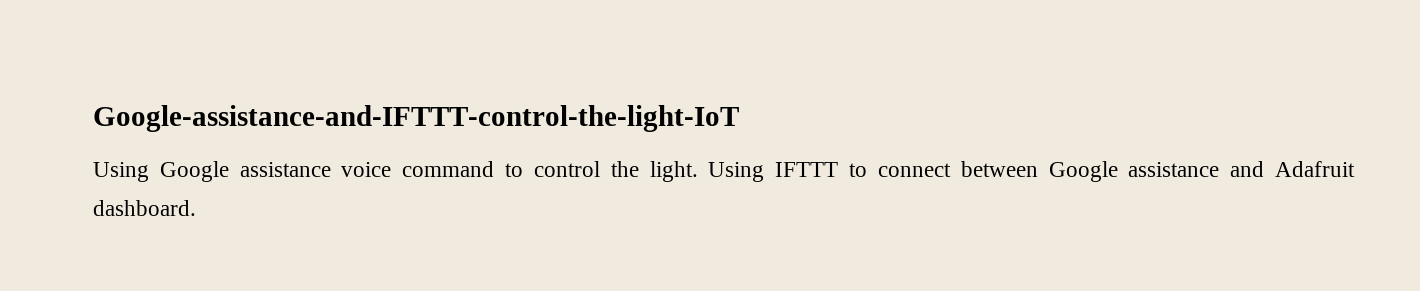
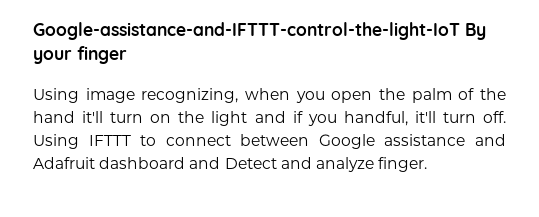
- Google-assistance-and-IFTTT-control-the-light-IoT
- Using Google assistance voice command to control the light.
+ Google-assistance-and-IFTTT-control-the-light-IoT By your finger
+ Using image recognizing, when you open the palm of the hand it'll turn on the light and if you handful, it'll turn off.
- Using IFTTT to connect between Google assistance and Adafruit dashboard.
+ Using IFTTT to connect between Google assistance and Adafruit dashboard and Detect and analyze finger.

